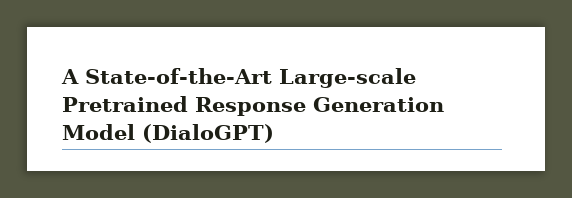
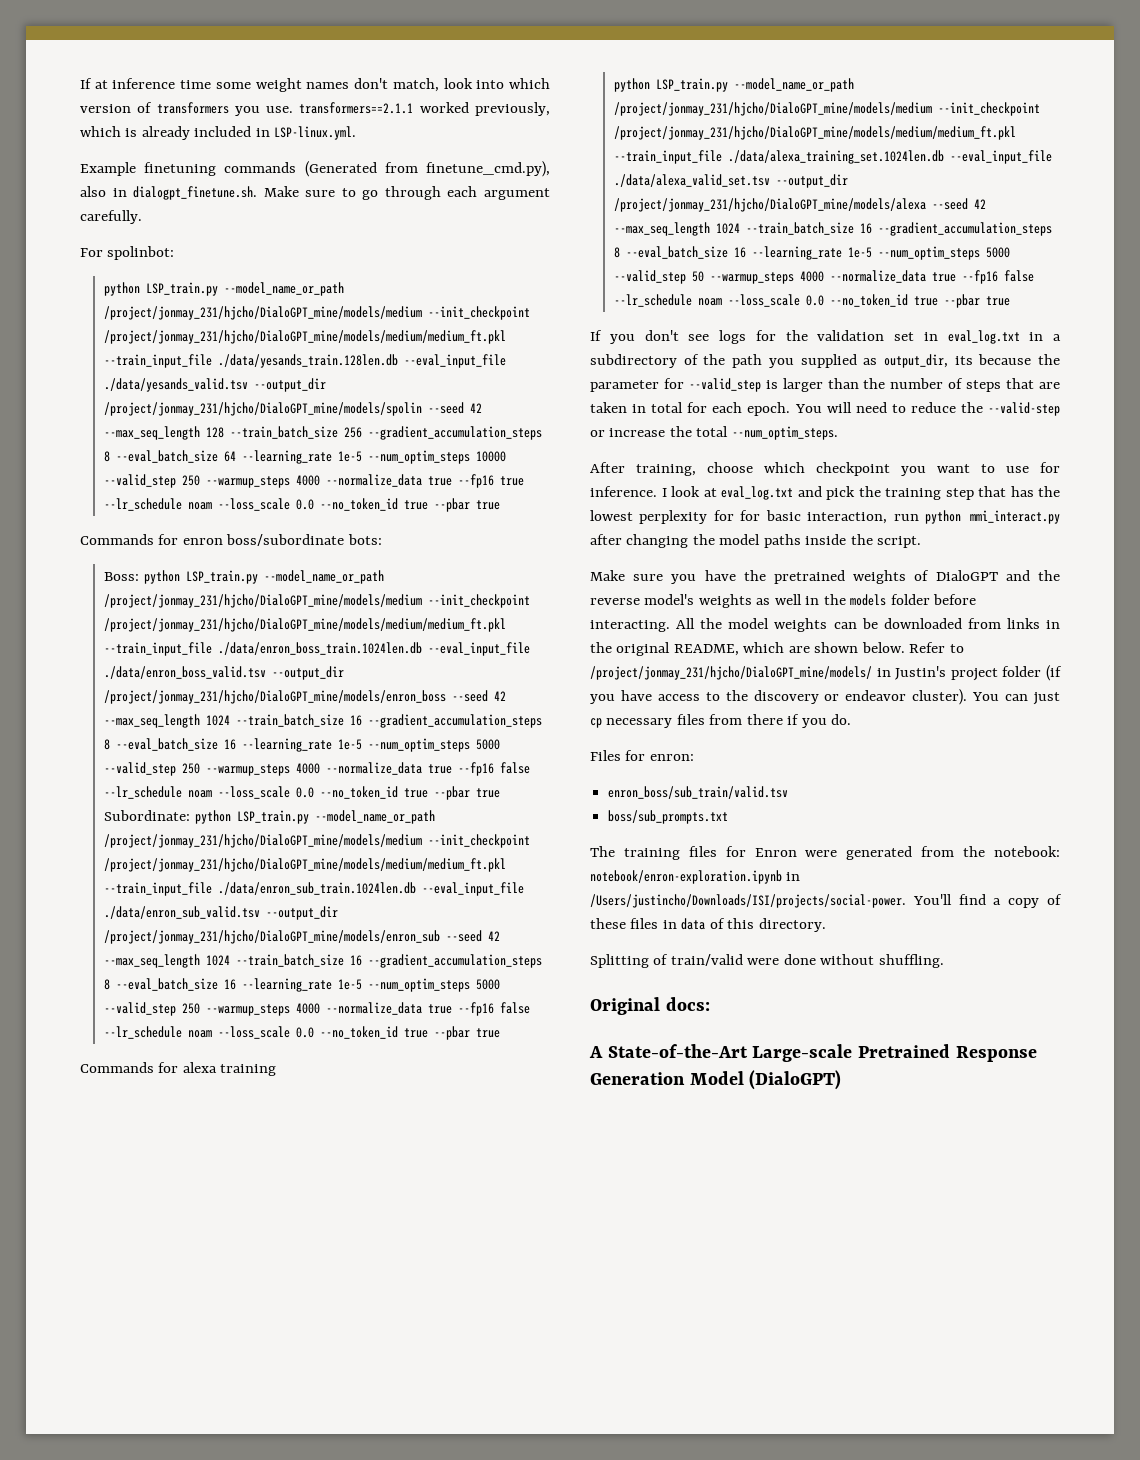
+ If at inference time some weight names don't match, look into which version of transformers you use. transformers==2.1.1 worked previously, which is already included in LSP-linux.yml.
+ Example finetuning commands (Generated from finetune_cmd.py), also in dialogpt_finetune.sh. Make sure to go through each argument carefully.
+ For spolinbot:
+ python LSP_train.py --model_name_or_path /project/jonmay_231/hjcho/DialoGPT_mine/models/medium --init_checkpoint /project/jonmay_231/hjcho/DialoGPT_mine/models/medium/medium_ft.pkl --train_input_file ./data/yesands_train.128len.db --eval_input_file ./data/yesands_valid.tsv --output_dir /project/jonmay_231/hjcho/DialoGPT_mine/models/spolin --seed 42 --max_seq_length 128 --train_batch_size 256 --gradient_accumulation_steps 8 --eval_batch_size 64 --learning_rate 1e-5 --num_optim_steps 10000 --valid_step 250 --warmup_steps 4000 --normalize_data true --fp16 true --lr_schedule noam --loss_scale 0.0 --no_token_id true --pbar true
+ Commands for enron boss/subordinate bots:
+ Boss: python LSP_train.py --model_name_or_path /project/jonmay_231/hjcho/DialoGPT_mine/models/medium --init_checkpoint /project/jonmay_231/hjcho/DialoGPT_mine/models/medium/medium_ft.pkl --train_input_file ./data/enron_boss_train.1024len.db --eval_input_file ./data/enron_boss_valid.tsv --output_dir /project/jonmay_231/hjcho/DialoGPT_mine/models/enron_boss --seed 42 --max_seq_length 1024 --train_batch_size 16 --gradient_accumulation_steps 8 --eval_batch_size 16 --learning_rate 1e-5 --num_optim_steps 5000 --valid_step 250 --warmup_steps 4000 --normalize_data true --fp16 false --lr_schedule noam --loss_scale 0.0 --no_token_id true --pbar true Subordinate: python LSP_train.py --model_name_or_path /project/jonmay_231/hjcho/DialoGPT_mine/models/medium --init_checkpoint /project/jonmay_231/hjcho/DialoGPT_mine/models/medium/medium_ft.pkl --train_input_file ./data/enron_sub_train.1024len.db --eval_input_file ./data/enron_sub_valid.tsv --output_dir /project/jonmay_231/hjcho/DialoGPT_mine/models/enron_sub --seed 42 --max_seq_length 1024 --train_batch_size 16 --gradient_accumulation_steps 8 --eval_batch_size 16 --learning_rate 1e-5 --num_optim_steps 5000 --valid_step 250 --warmup_steps 4000 --normalize_data true --fp16 false --lr_schedule noam --loss_scale 0.0 --no_token_id true --pbar true
+ Commands for alexa training
+ python LSP_train.py --model_name_or_path /project/jonmay_231/hjcho/DialoGPT_mine/models/medium --init_checkpoint /project/jonmay_231/hjcho/DialoGPT_mine/models/medium/medium_ft.pkl --train_input_file ./data/alexa_training_set.1024len.db --eval_input_file ./data/alexa_valid_set.tsv --output_dir /project/jonmay_231/hjcho/DialoGPT_mine/models/alexa --seed 42 --max_seq_length 1024 --train_batch_size 16 --gradient_accumulation_steps 8 --eval_batch_size 16 --learning_rate 1e-5 --num_optim_steps 5000 --valid_step 50 --warmup_steps 4000 --normalize_data true --fp16 false --lr_schedule noam --loss_scale 0.0 --no_token_id true --pbar true
+ If you don't see logs for the validation set in eval_log.txt in a subdirectory of the path you supplied as output_dir, its because the parameter for --valid_step is larger than the number of steps that are taken in total for each epoch. You will need to reduce the --valid-step or increase the total --num_optim_steps.
+ After training, choose which checkpoint you want to use for inference. I look at eval_log.txt and pick the training step that has the lowest perplexity for for basic interaction, run python mmi_interact.py after changing the model paths inside the script.
+ Make sure you have the pretrained weights of DialoGPT and the reverse model's weights as well in the models folder before interacting. All the model weights can be downloaded from links in the original README, which are shown below. Refer to /project/jonmay_231/hjcho/DialoGPT_mine/models/ in Justin's project folder (if you have access to the discovery or endeavor cluster). You can just cp necessary files from there if you do.
+ Files for enron:
+ enron_boss/sub_train/valid.tsv
+ boss/sub_prompts.txt
+ The training files for Enron were generated from the notebook: notebook/enron-exploration.ipynb in /Users/justincho/Downloads/ISI/projects/social-power. You'll find a copy of these files in data of this directory.
+ Splitting of train/valid were done without shuffling.
+ Original docs:

